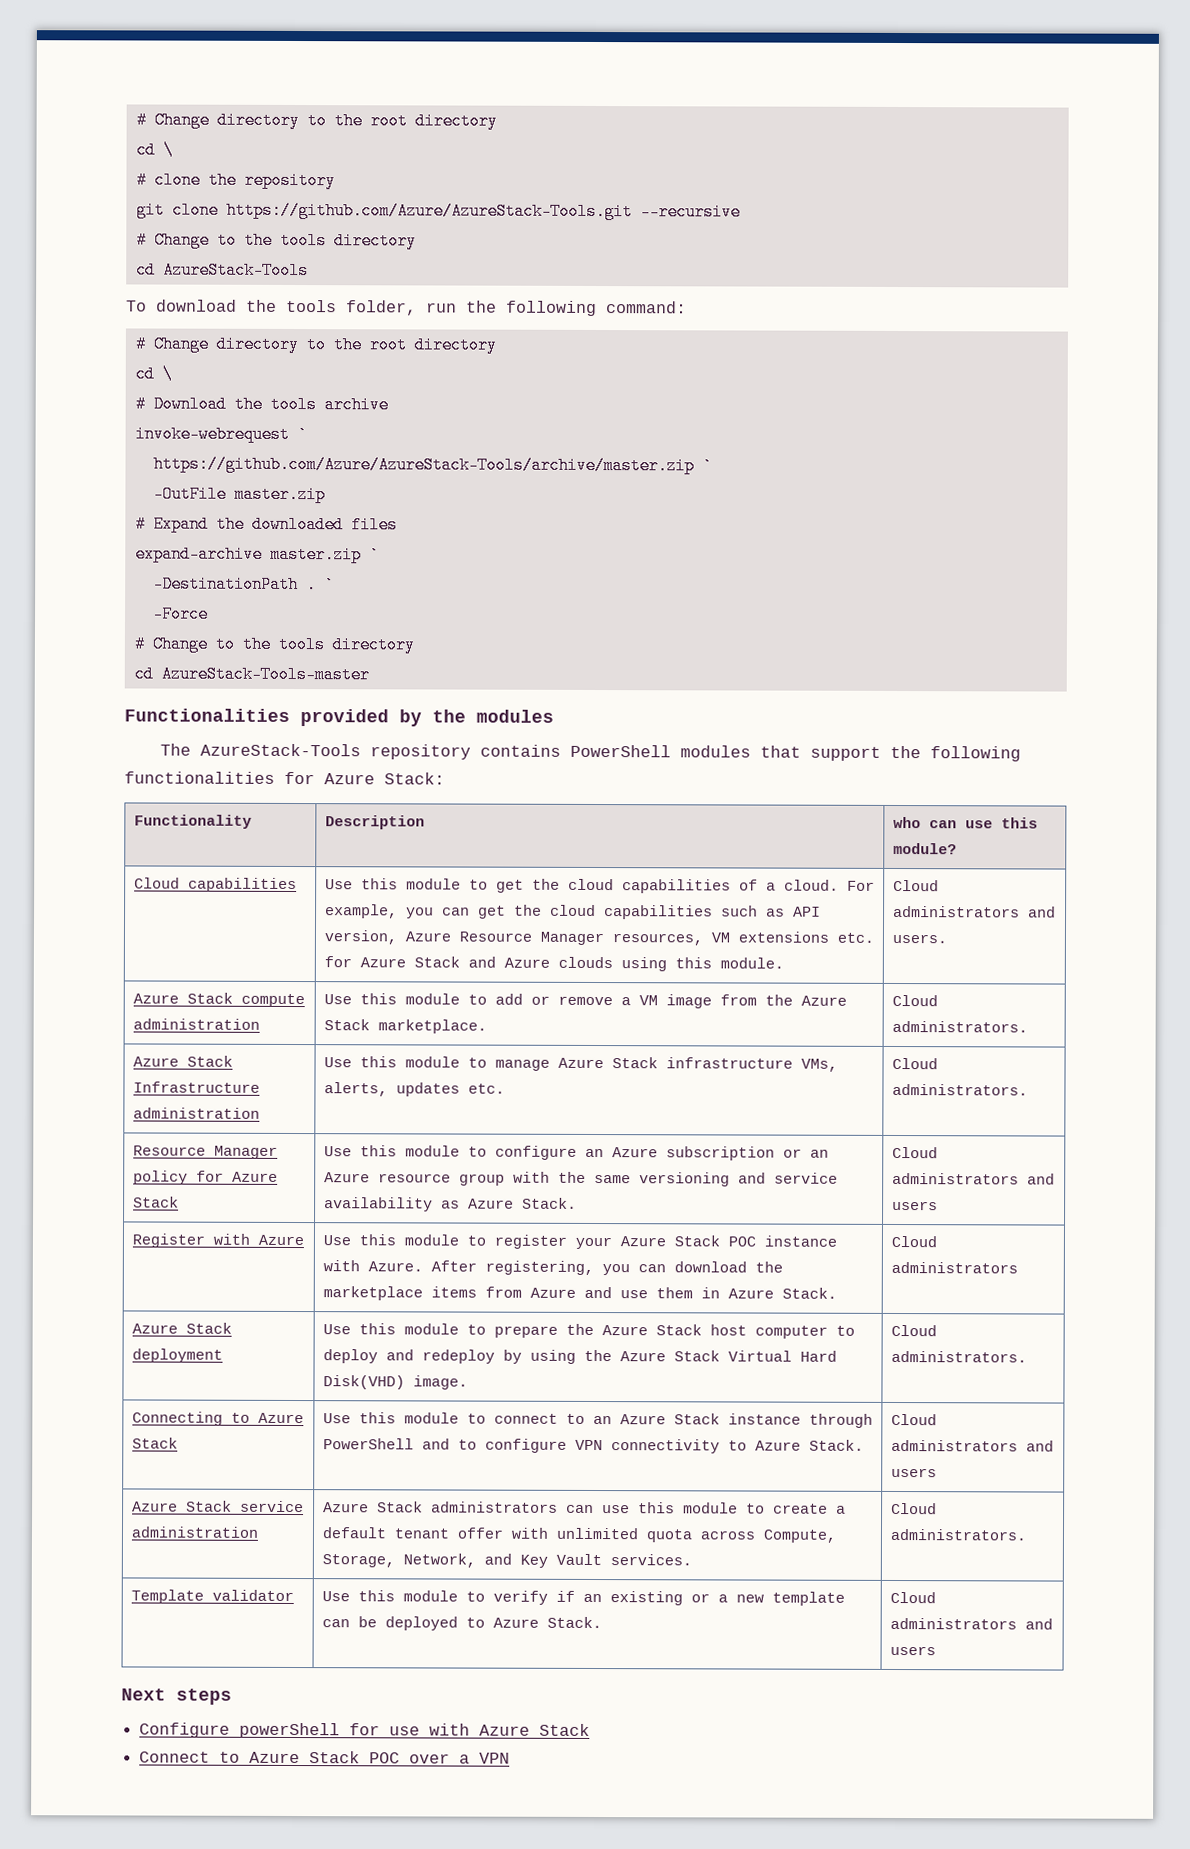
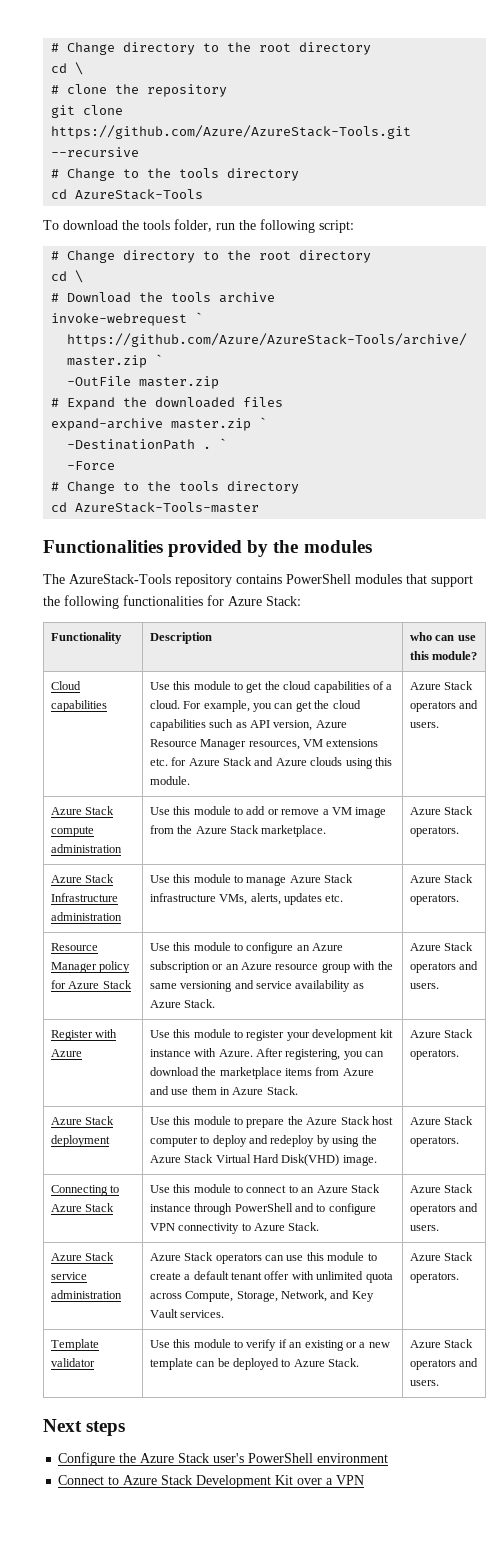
- To download the tools folder, run the following command:
+ To download the tools folder, run the following script:
- For example, you can get the cloud capabilities such as API version, Azure Resource Manager resources, VM extensions etc. for Azure Stack and Azure clouds using this module. | Cloud administrators and users.
+ For example, you can get the cloud capabilities such as API version, Azure Resource Manager resources, VM extensions etc. for Azure Stack and Azure clouds using this module. | Azure Stack operators and users.
- Azure Stack compute administration | Use this module to add or remove a VM image from the Azure Stack marketplace. | Cloud administrators.
+ Azure Stack compute administration | Use this module to add or remove a VM image from the Azure Stack marketplace. | Azure Stack operators.
- Azure Stack Infrastructure administration | Use this module to manage Azure Stack infrastructure VMs, alerts, updates etc. | Cloud administrators.
+ Azure Stack Infrastructure administration | Use this module to manage Azure Stack infrastructure VMs, alerts, updates etc. | Azure Stack operators.
- Resource Manager policy for Azure Stack | Use this module to configure an Azure subscription or an Azure resource group with the same versioning and service availability as Azure Stack. | Cloud administrators and users
+ Resource Manager policy for Azure Stack | Use this module to configure an Azure subscription or an Azure resource group with the same versioning and service availability as Azure Stack. | Azure Stack operators and users.
- Register with Azure | Use this module to register your Azure Stack POC instance with Azure. After registering, you can download the marketplace items from Azure and use them in Azure Stack. | Cloud administrators
+ Register with Azure | Use this module to register your development kit instance with Azure. After registering, you can download the marketplace items from Azure and use them in Azure Stack. | Azure Stack operators.
- Azure Stack deployment | Use this module to prepare the Azure Stack host computer to deploy and redeploy by using the Azure Stack Virtual Hard Disk(VHD) image. | Cloud administrators.
+ Azure Stack deployment | Use this module to prepare the Azure Stack host computer to deploy and redeploy by using the Azure Stack Virtual Hard Disk(VHD) image. | Azure Stack operators.
- Connecting to Azure Stack | Use this module to connect to an Azure Stack instance through PowerShell and to configure VPN connectivity to Azure Stack. | Cloud administrators and users
+ Connecting to Azure Stack | Use this module to connect to an Azure Stack instance through PowerShell and to configure VPN connectivity to Azure Stack. | Azure Stack operators and users.
- Azure Stack service administration | Azure Stack administrators can use this module to create a default tenant offer with unlimited quota across Compute, Storage, Network, and Key Vault services. | Cloud administrators.
+ Azure Stack service administration | Azure Stack operators can use this module to create a default tenant offer with unlimited quota across Compute, Storage, Network, and Key Vault services. | Azure Stack operators.
- Template validator | Use this module to verify if an existing or a new template can be deployed to Azure Stack. | Cloud administrators and users
+ Template validator | Use this module to verify if an existing or a new template can be deployed to Azure Stack. | Azure Stack operators and users.
- Configure powerShell for use with Azure Stack
+ Configure the Azure Stack user's PowerShell environment
- Connect to Azure Stack POC over a VPN
+ Connect to Azure Stack Development Kit over a VPN

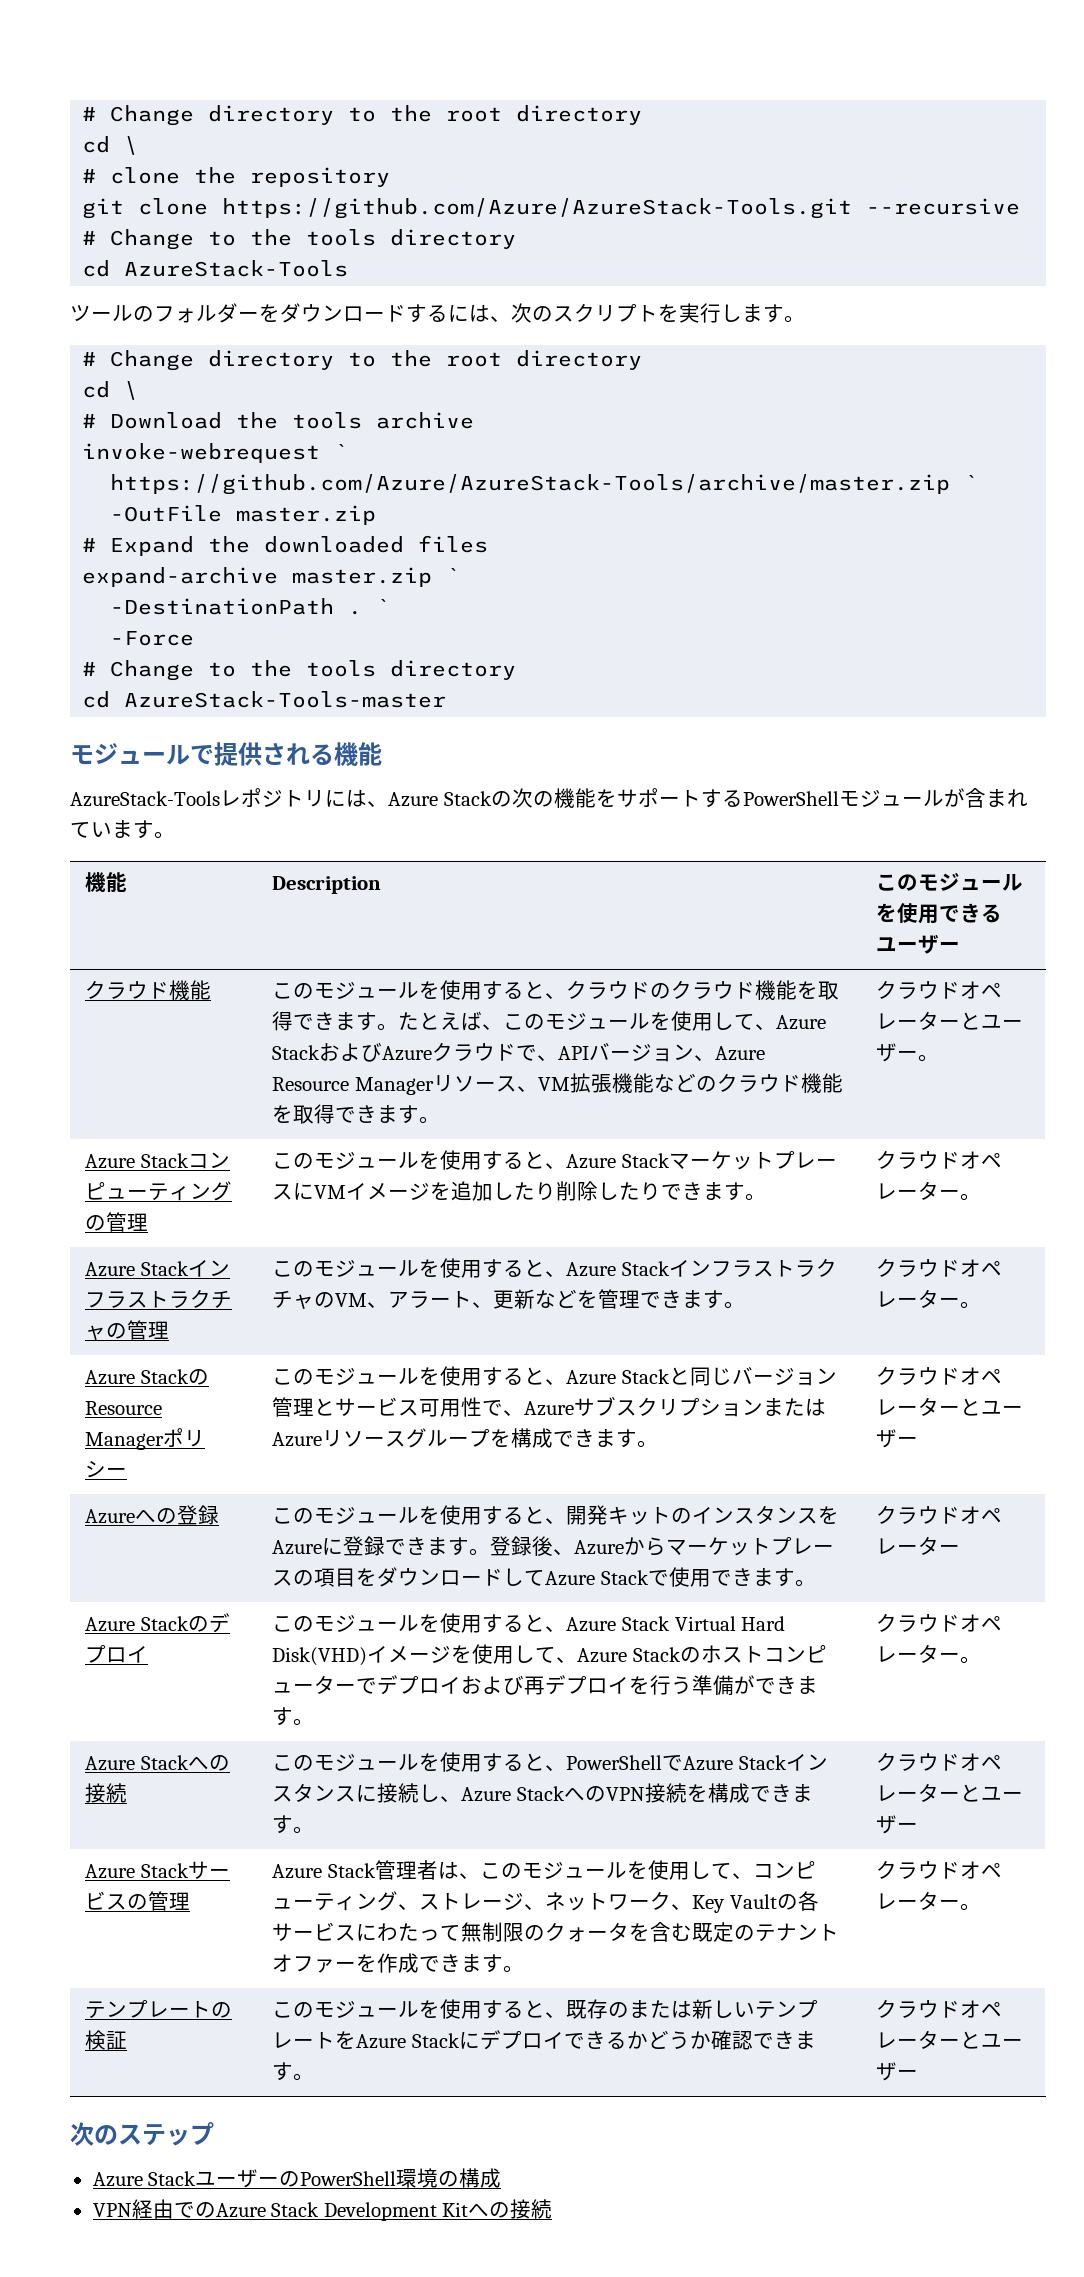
- To download the tools folder, run the following script:
+ ツールのフォルダーをダウンロードするには、次のスクリプトを実行します。
- Functionalities provided by the modules
- The AzureStack-Tools repository contains PowerShell modules that support the following functionalities for Azure Stack:
- Functionality | Description | who can use this module?
- Cloud capabilities | Use this module to get the cloud capabilities of a cloud. For example, you can get the cloud capabilities such as API version, Azure Resource Manager resources, VM extensions etc. for Azure Stack and Azure clouds using this module. | Azure Stack operators and users.
- Azure Stack compute administration | Use this module to add or remove a VM image from the Azure Stack marketplace. | Azure Stack operators.
- Azure Stack Infrastructure administration | Use this module to manage Azure Stack infrastructure VMs, alerts, updates etc. | Azure Stack operators.
- Resource Manager policy for Azure Stack | Use this module to configure an Azure subscription or an Azure resource group with the same versioning and service availability as Azure Stack. | Azure Stack operators and users.
- Register with Azure | Use this module to register your development kit instance with Azure. After registering, you can download the marketplace items from Azure and use them in Azure Stack. | Azure Stack operators.
- Azure Stack deployment | Use this module to prepare the Azure Stack host computer to deploy and redeploy by using the Azure Stack Virtual Hard Disk(VHD) image. | Azure Stack operators.
- Connecting to Azure Stack | Use this module to connect to an Azure Stack instance through PowerShell and to configure VPN connectivity to Azure Stack. | Azure Stack operators and users.
- Azure Stack service administration | Azure Stack operators can use this module to create a default tenant offer with unlimited quota across Compute, Storage, Network, and Key Vault services. | Azure Stack operators.
- Template validator | Use this module to verify if an existing or a new template can be deployed to Azure Stack. | Azure Stack operators and users.
- Next steps
- Configure the Azure Stack user's PowerShell environment
- Connect to Azure Stack Development Kit over a VPN
+ モジュールで提供される機能
+ AzureStack-Toolsレポジトリには、Azure Stackの次の機能をサポートするPowerShellモジュールが含まれています。
+ 機能 | Description | このモジュールを使用できるユーザー
+ クラウド機能 | このモジュールを使用すると、クラウドのクラウド機能を取得できます。たとえば、このモジュールを使用して、Azure StackおよびAzureクラウドで、APIバージョン、Azure Resource Managerリソース、VM拡張機能などのクラウド機能を取得できます。 | クラウドオペレーターとユーザー。
+ Azure Stackコンピューティングの管理 | このモジュールを使用すると、Azure StackマーケットプレースにVMイメージを追加したり削除したりできます。 | クラウドオペレーター。
+ Azure Stackインフラストラクチャの管理 | このモジュールを使用すると、Azure StackインフラストラクチャのVM、アラート、更新などを管理できます。 | クラウドオペレーター。
+ Azure StackのResource Managerポリシー | このモジュールを使用すると、Azure Stackと同じバージョン管理とサービス可用性で、AzureサブスクリプションまたはAzureリソースグループを構成できます。 | クラウドオペレーターとユーザー
+ Azureへの登録 | このモジュールを使用すると、開発キットのインスタンスをAzureに登録できます。登録後、Azureからマーケットプレースの項目をダウンロードしてAzure Stackで使用できます。 | クラウドオペレーター
+ Azure Stackのデプロイ | このモジュールを使用すると、Azure Stack Virtual Hard Disk(VHD)イメージを使用して、Azure Stackのホストコンピューターでデプロイおよび再デプロイを行う準備ができます。 | クラウドオペレーター。
+ Azure Stackへの接続 | このモジュールを使用すると、PowerShellでAzure Stackインスタンスに接続し、Azure StackへのVPN接続を構成できます。 | クラウドオペレーターとユーザー
+ Azure Stackサービスの管理 | Azure Stack管理者は、このモジュールを使用して、コンピューティング、ストレージ、ネットワーク、Key Vaultの各サービスにわたって無制限のクォータを含む既定のテナントオファーを作成できます。 | クラウドオペレーター。
+ テンプレートの検証 | このモジュールを使用すると、既存のまたは新しいテンプレートをAzure Stackにデプロイできるかどうか確認できます。 | クラウドオペレーターとユーザー
+ 次のステップ
+ Azure StackユーザーのPowerShell環境の構成
+ VPN経由でのAzure Stack Development Kitへの接続

